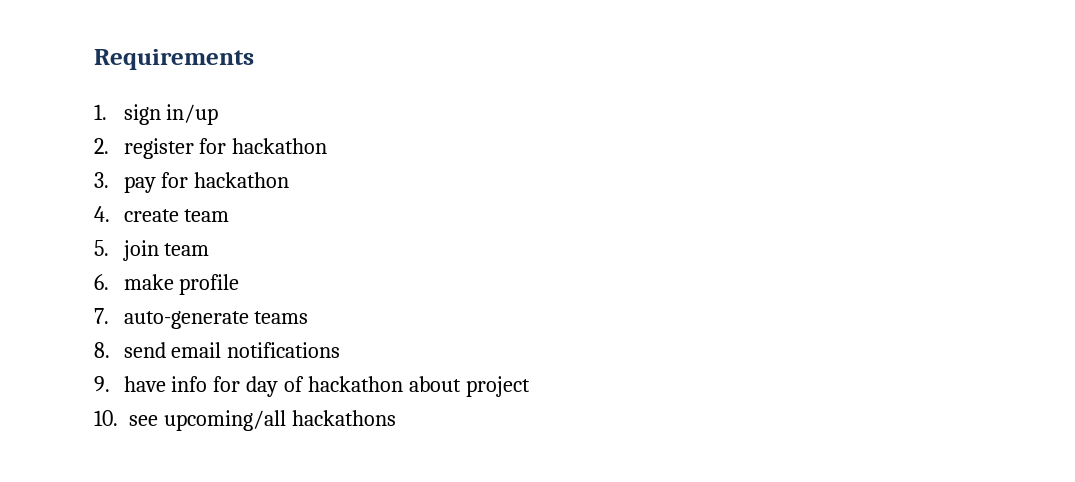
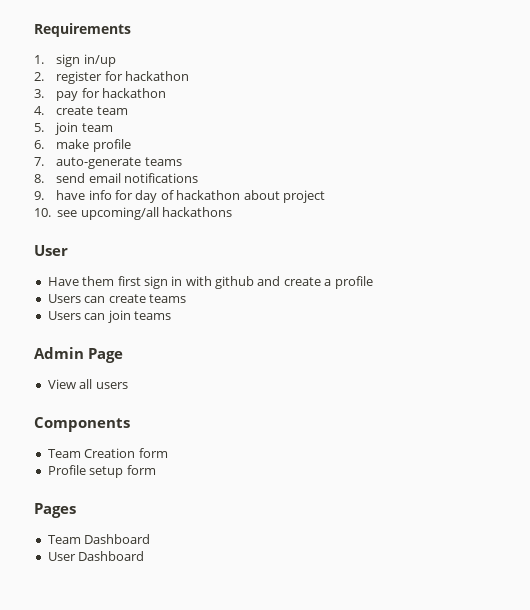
  10. see upcoming/all hackathons
+ User
+ Have them first sign in with github and create a profile
+ Users can create teams
+ Users can join teams
+ Admin Page
+ View all users
+ Components
+ Team Creation form
+ Profile setup form
+ Pages
+ Team Dashboard
+ User Dashboard

